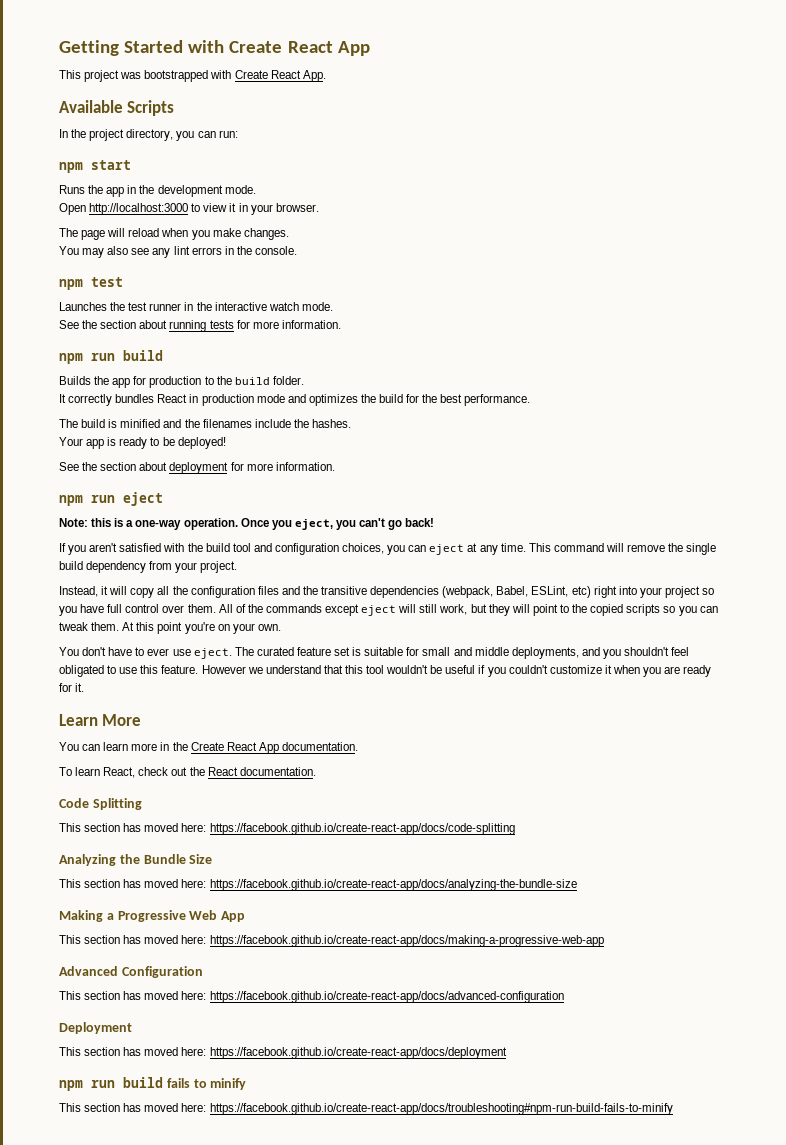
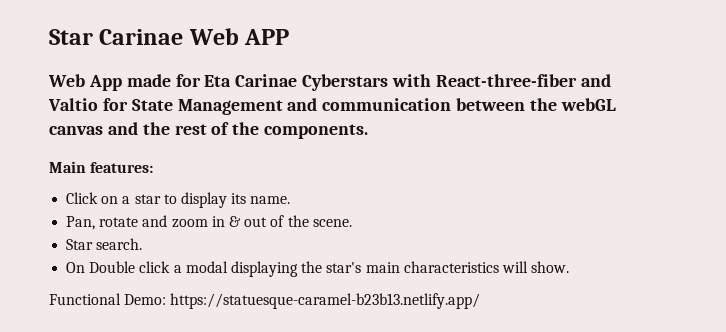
- Getting Started with Create React App
- This project was bootstrapped with Create React App.
- Available Scripts
- In the project directory, you can run:
- npm start
- Runs the app in the development mode.
- Open http://localhost:3000 to view it in your browser.
- The page will reload when you make changes.
- You may also see any lint errors in the console.
- npm test
- Launches the test runner in the interactive watch mode.
- See the section about running tests for more information.
- npm run build
- Builds the app for production to the build folder.
- It correctly bundles React in production mode and optimizes the build for the best performance.
- The build is minified and the filenames include the hashes.
- Your app is ready to be deployed!
- See the section about deployment for more information.
- npm run eject
- Note: this is a one-way operation. Once you eject, you can't go back!
- If you aren't satisfied with the build tool and configuration choices, you can eject at any time. This command will remove the single build dependency from your project.
- Instead, it will copy all the configuration files and the transitive dependencies (webpack, Babel, ESLint, etc) right into your project so you have full control over them. All of the commands except eject will still work, but they will point to the copied scripts so you can tweak them. At this point you're on your own.
- You don't have to ever use eject. The curated feature set is suitable for small and middle deployments, and you shouldn't feel obligated to use this feature. However we understand that this tool wouldn't be useful if you couldn't customize it when you are ready for it.
- Learn More
- You can learn more in the Create React App documentation.
- To learn React, check out the React documentation.
- Code Splitting
- This section has moved here: https://facebook.github.io/create-react-app/docs/code-splitting
- Analyzing the Bundle Size
- This section has moved here: https://facebook.github.io/create-react-app/docs/analyzing-the-bundle-size
- Making a Progressive Web App
- This section has moved here: https://facebook.github.io/create-react-app/docs/making-a-progressive-web-app
- Advanced Configuration
- This section has moved here: https://facebook.github.io/create-react-app/docs/advanced-configuration
- Deployment
- This section has moved here: https://facebook.github.io/create-react-app/docs/deployment
- npm run build fails to minify
- This section has moved here: https://facebook.github.io/create-react-app/docs/troubleshooting#npm-run-build-fails-to-minify
+ Star Carinae Web APP
+ Web App made for Eta Carinae Cyberstars with React-three-fiber and Valtio for State Management and communication between the webGL canvas and the rest of the components.
+ Main features:
+ Click on a star to display its name.
+ Pan, rotate and zoom in & out of the scene.
+ Star search.
+ On Double click a modal displaying the star's main characteristics will show.
+ Functional Demo: https://statuesque-caramel-b23b13.netlify.app/

